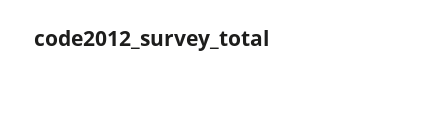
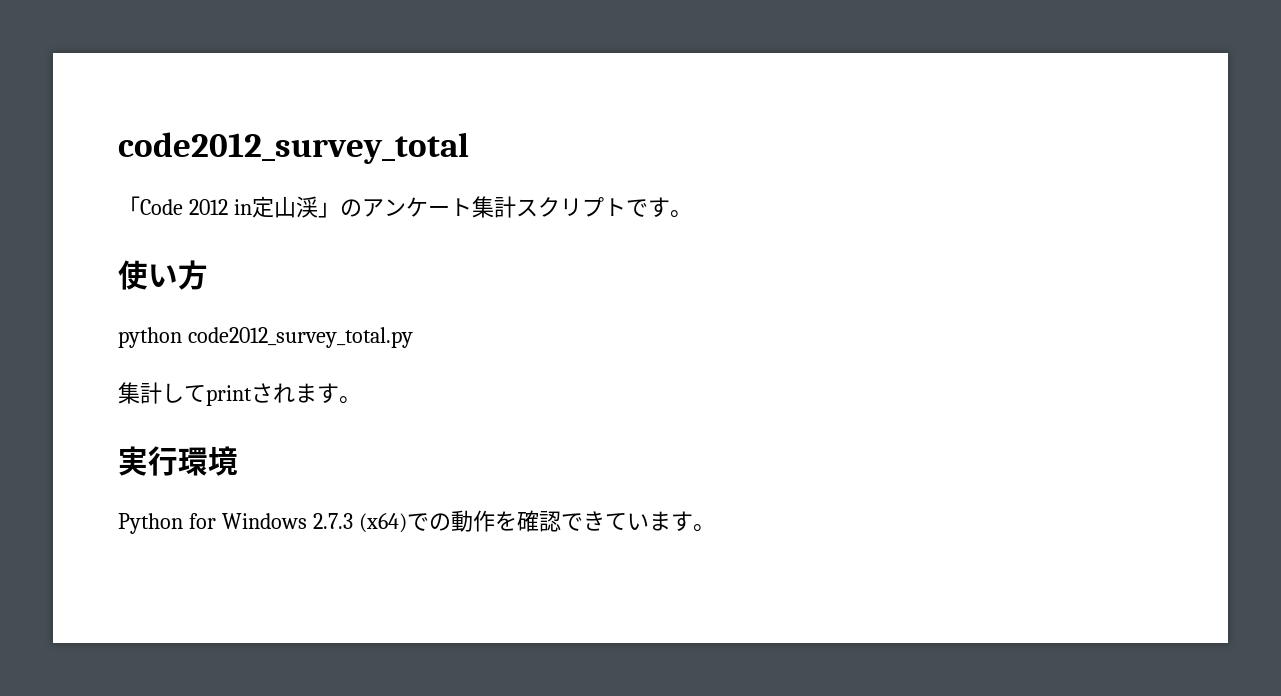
+ 「Code 2012 in定山渓」のアンケート集計スクリプトです。
+ 使い方
+ python code2012_survey_total.py
+ 集計してprintされます。
+ 実行環境
+ Python for Windows 2.7.3 (x64)での動作を確認できています。

